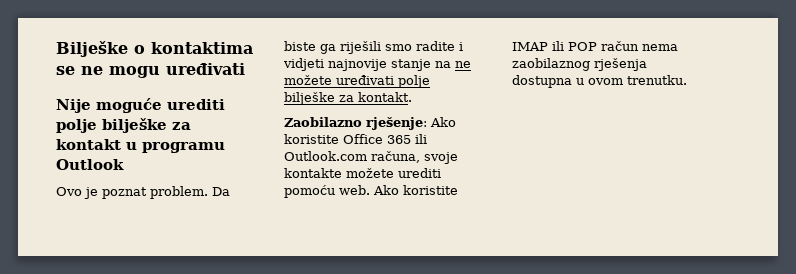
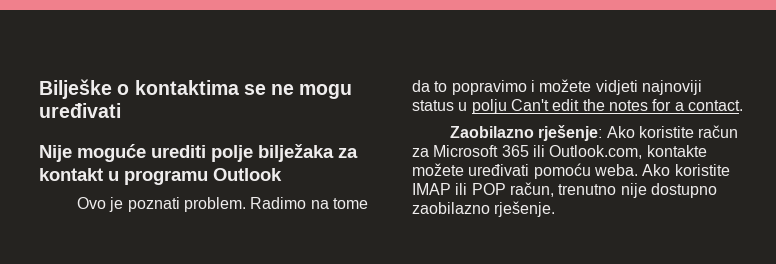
- Nije moguće urediti polje bilješke za kontakt u programu Outlook
+ Nije moguće urediti polje bilježaka za kontakt u programu Outlook
- Ovo je poznat problem. Da biste ga riješili smo radite i vidjeti najnovije stanje na ne možete uređivati polje bilješke za kontakt.
- Zaobilazno rješenje: Ako koristite Office 365 ili Outlook.com računa, svoje kontakte možete urediti pomoću web.
+ Ovo je poznati problem. Radimo na tome da to popravimo i možete vidjeti najnoviji status u polju Can't edit the notes for a contact.
+ Zaobilazno rješenje: Ako koristite račun za Microsoft 365 ili Outlook.com, kontakte možete uređivati pomoću weba.
- Ako koristite IMAP ili POP račun nema zaobilaznog rješenja dostupna u ovom trenutku.
+ Ako koristite IMAP ili POP račun, trenutno nije dostupno zaobilazno rješenje.

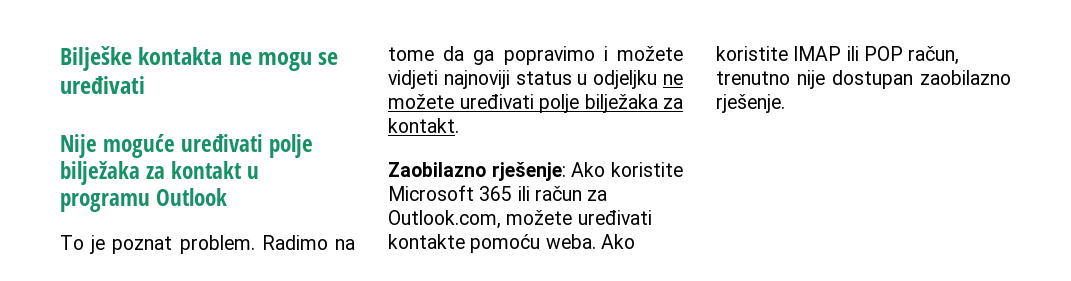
- Bilješke o kontaktima se ne mogu uređivati
+ Bilješke kontakta ne mogu se uređivati
- Nije moguće urediti polje bilježaka za kontakt u programu Outlook
+ Nije moguće uređivati polje bilježaka za kontakt u programu Outlook
- Ovo je poznati problem.
+ To je poznat problem.
- Radimo na tome da to popravimo i možete vidjeti najnoviji status u polju Can't edit the notes for a contact.
+ Radimo na tome da ga popravimo i možete vidjeti najnoviji status u odjeljku ne možete uređivati polje bilježaka za kontakt.
- Zaobilazno rješenje: Ako koristite račun za Microsoft 365 ili Outlook.com, kontakte možete uređivati pomoću weba.
+ Zaobilazno rješenje: Ako koristite Microsoft 365 ili račun za Outlook.com, možete uređivati kontakte pomoću weba.
- Ako koristite IMAP ili POP račun, trenutno nije dostupno zaobilazno rješenje.
+ Ako koristite IMAP ili POP račun, trenutno nije dostupan zaobilazno rješenje.

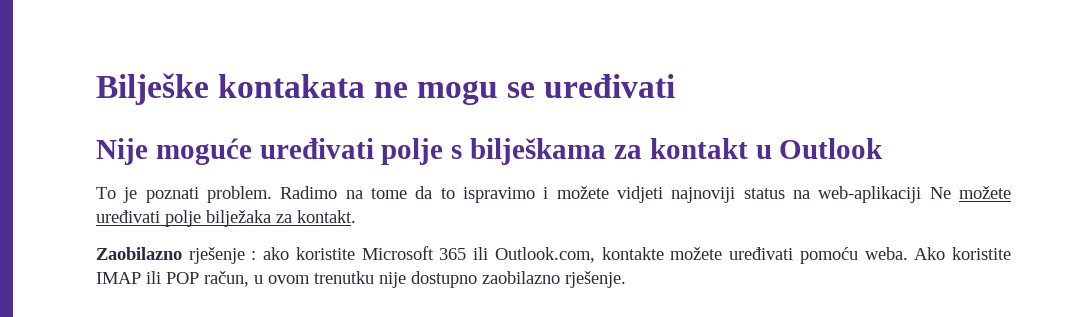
- Bilješke kontakta ne mogu se uređivati
+ Bilješke kontakata ne mogu se uređivati
- Nije moguće uređivati polje bilježaka za kontakt u programu Outlook
+ Nije moguće uređivati polje s bilješkama za kontakt u Outlook
- To je poznat problem.
+ To je poznati problem.
- Radimo na tome da ga popravimo i možete vidjeti najnoviji status u odjeljku ne možete uređivati polje bilježaka za kontakt.
+ Radimo na tome da to ispravimo i možete vidjeti najnoviji status na web-aplikaciji Ne možete uređivati polje bilježaka za kontakt.
- Zaobilazno rješenje: Ako koristite Microsoft 365 ili račun za Outlook.com, možete uređivati kontakte pomoću weba.
+ Zaobilazno rješenje : ako koristite Microsoft 365 ili Outlook.com, kontakte možete uređivati pomoću weba.
- Ako koristite IMAP ili POP račun, trenutno nije dostupan zaobilazno rješenje.
+ Ako koristite IMAP ili POP račun, u ovom trenutku nije dostupno zaobilazno rješenje.

